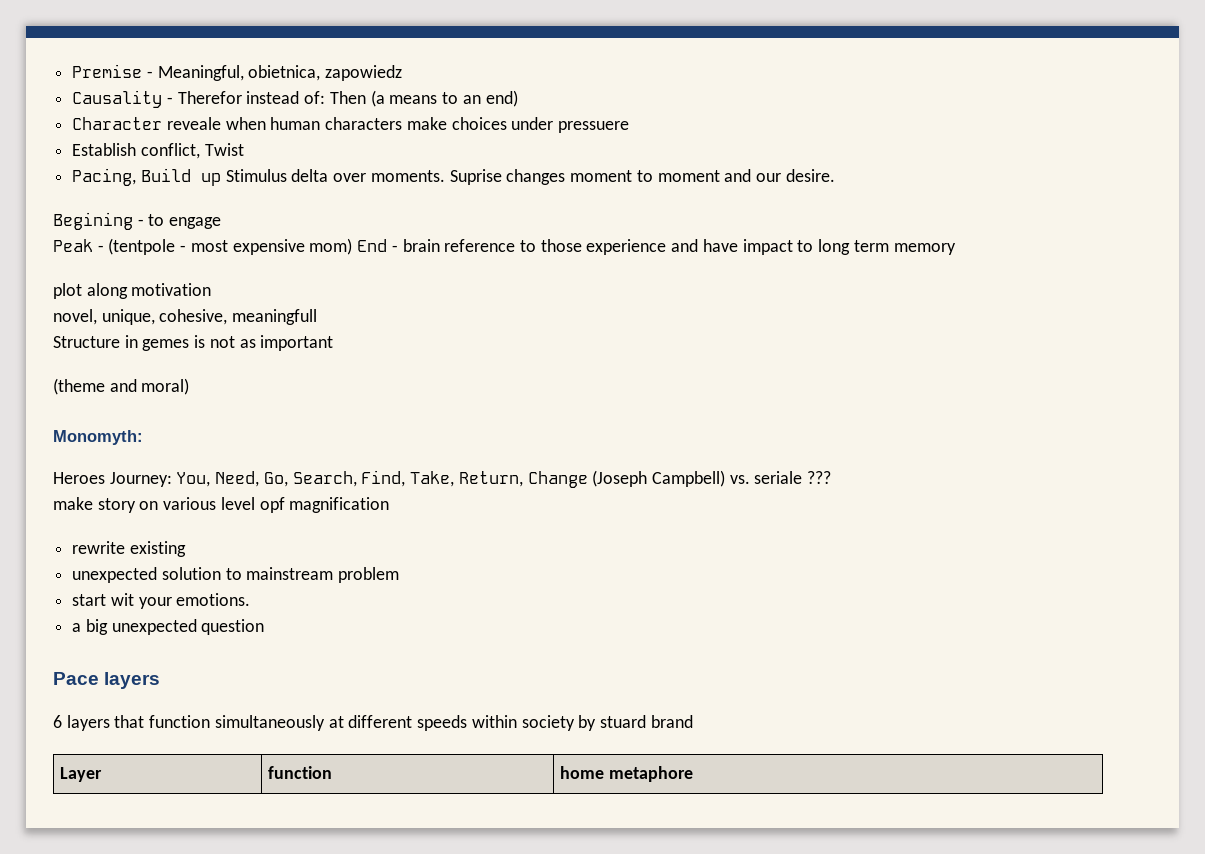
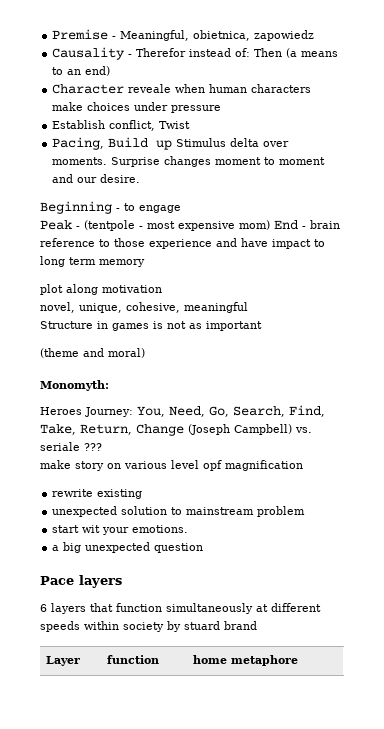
- Character reveale when human characters make choices under pressuere
+ Character reveale when human characters make choices under pressure
- Suprise changes moment to moment and our desire.
+ Surprise changes moment to moment and our desire.
- Begining - to engage
+ Beginning - to engage
- novel, unique, cohesive, meaningfull
+ novel, unique, cohesive, meaningful
- Structure in gemes is not as important
+ Structure in games is not as important

